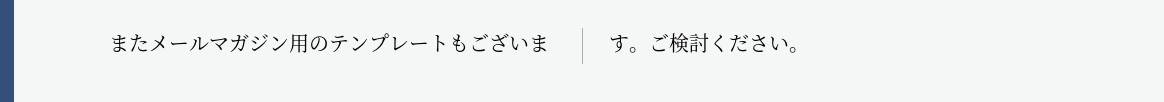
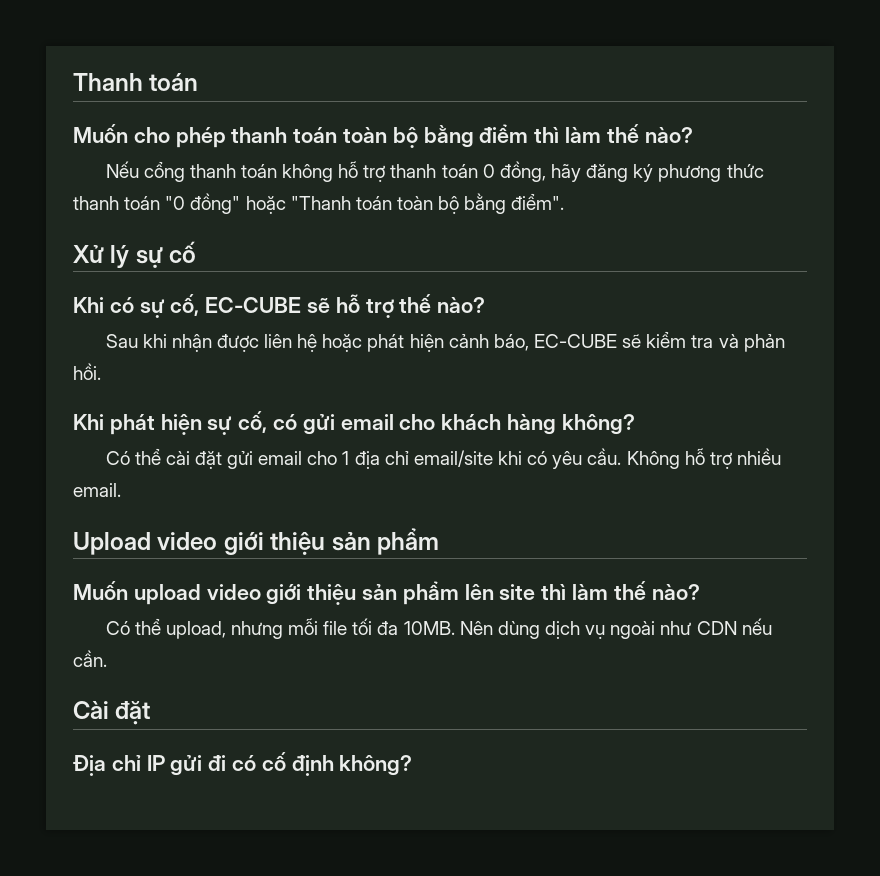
- またメールマガジン用のテンプレートもございます。ご検討ください。
+ Thanh toán
+ Muốn cho phép thanh toán toàn bộ bằng điểm thì làm thế nào?
+ Nếu cổng thanh toán không hỗ trợ thanh toán 0 đồng, hãy đăng ký phương thức thanh toán "0 đồng" hoặc "Thanh toán toàn bộ bằng điểm".
+ Xử lý sự cố
+ Khi có sự cố, EC-CUBE sẽ hỗ trợ thế nào?
+ Sau khi nhận được liên hệ hoặc phát hiện cảnh báo, EC-CUBE sẽ kiểm tra và phản hồi.
+ Khi phát hiện sự cố, có gửi email cho khách hàng không?
+ Có thể cài đặt gửi email cho 1 địa chỉ email/site khi có yêu cầu. Không hỗ trợ nhiều email.
+ Upload video giới thiệu sản phẩm
+ Muốn upload video giới thiệu sản phẩm lên site thì làm thế nào?
+ Có thể upload, nhưng mỗi file tối đa 10MB. Nên dùng dịch vụ ngoài như CDN nếu cần.
+ Cài đặt
+ Địa chỉ IP gửi đi có cố định không?

